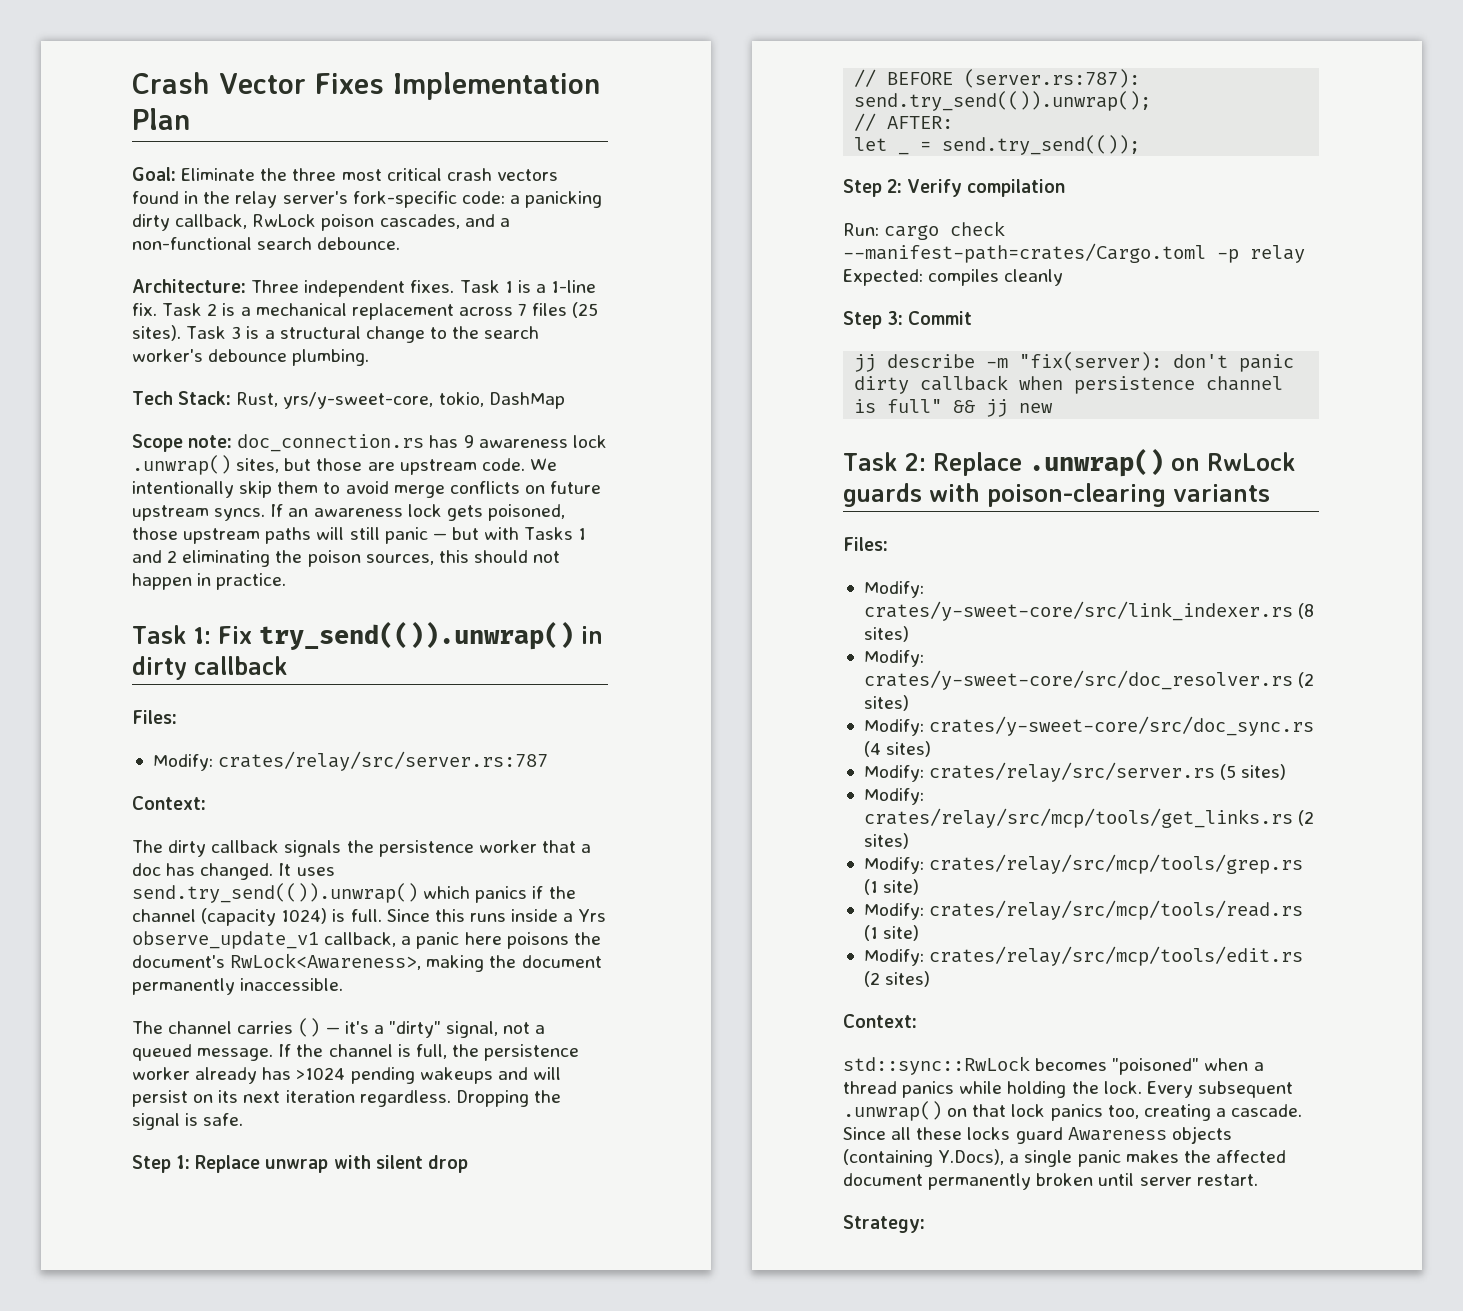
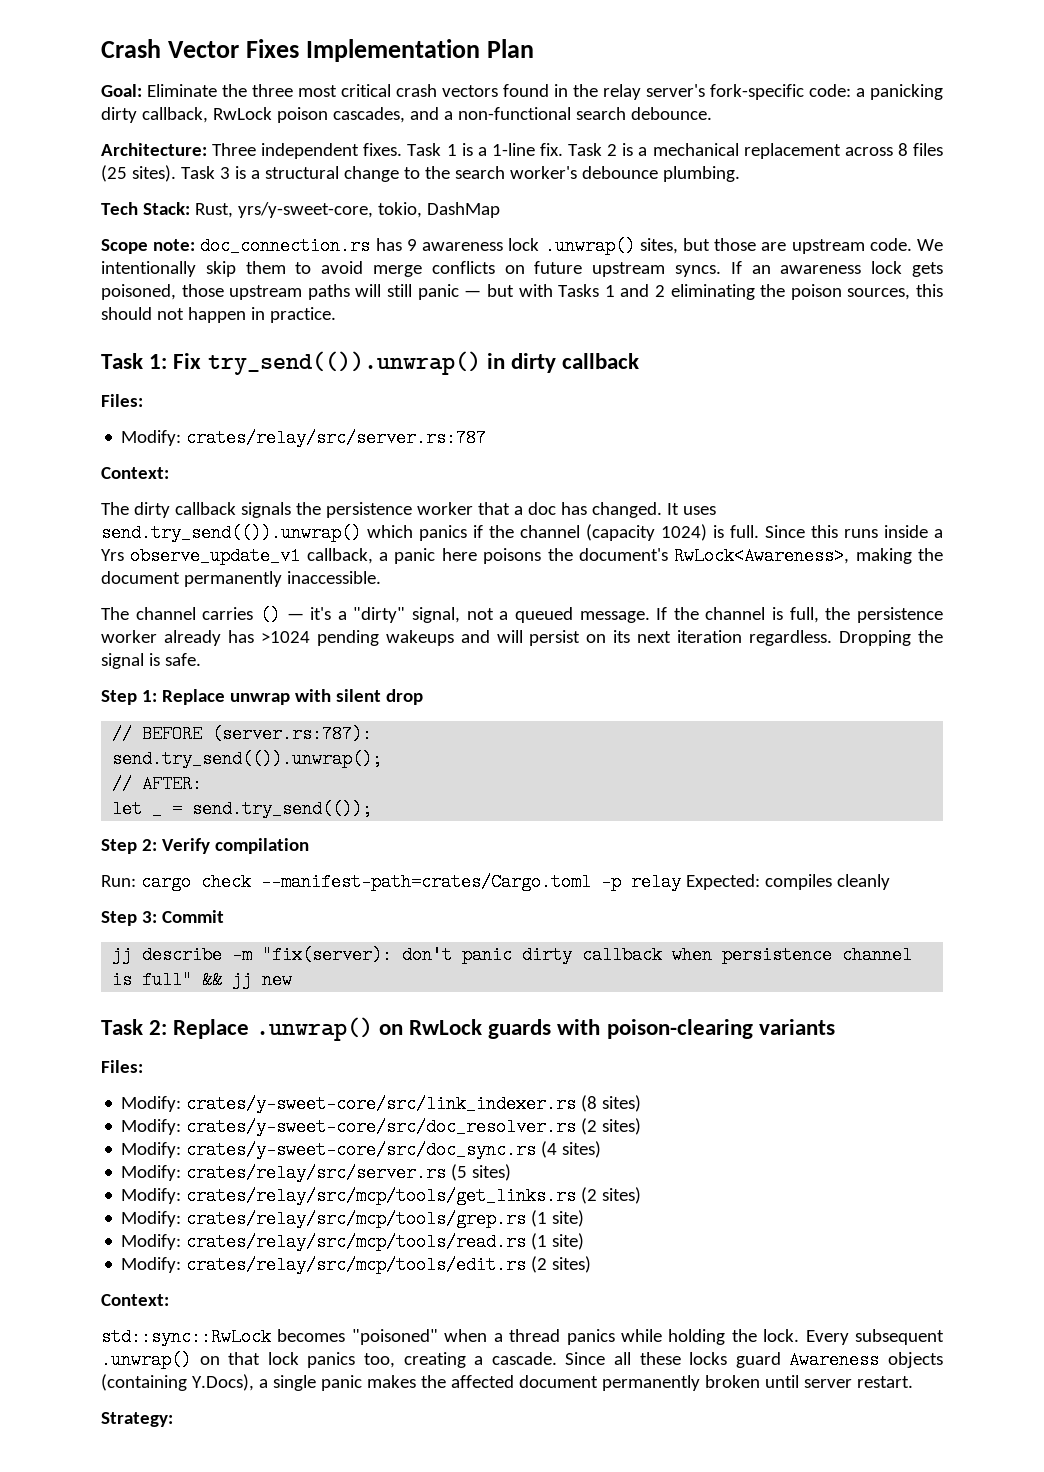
- Task 2 is a mechanical replacement across 7 files (25 sites).
+ Task 2 is a mechanical replacement across 8 files (25 sites).

